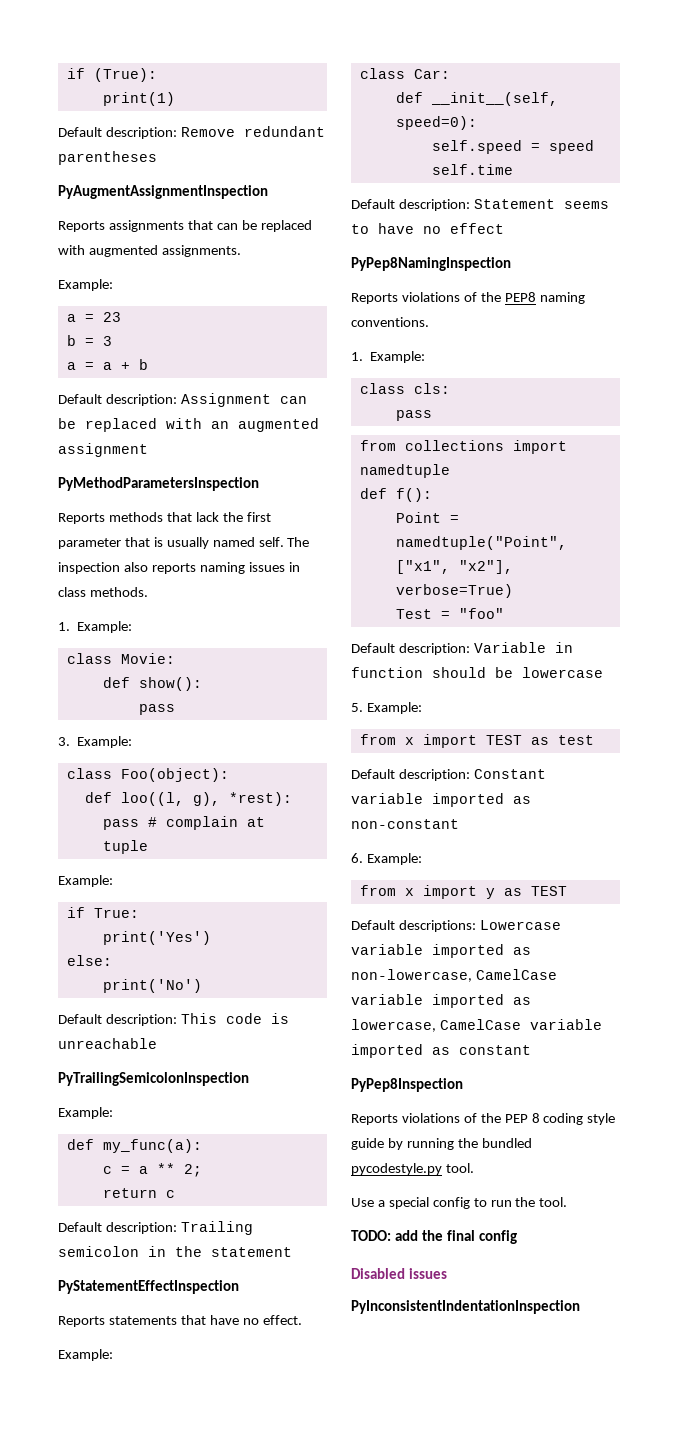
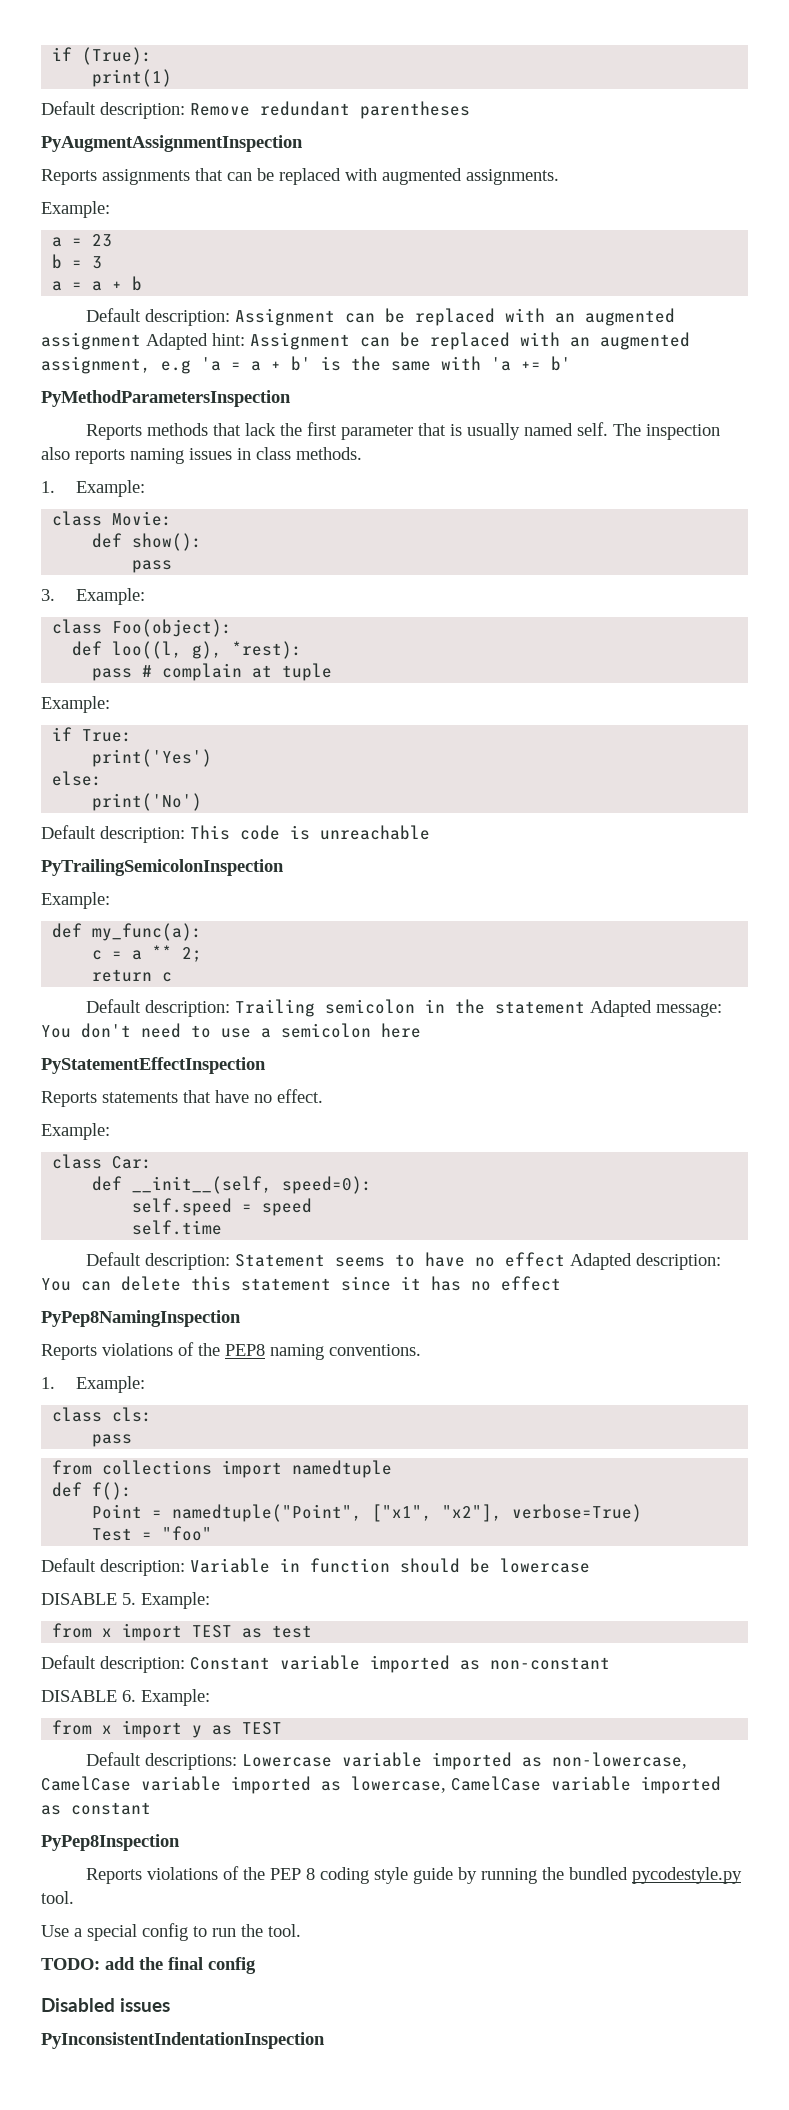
- Default description: Assignment can be replaced with an augmented assignment
+ Default description: Assignment can be replaced with an augmented assignment Adapted hint: Assignment can be replaced with an augmented assignment, e.g 'a = a + b' is the same with 'a += b'
- Default description: Trailing semicolon in the statement
+ Default description: Trailing semicolon in the statement Adapted message: You don't need to use a semicolon here
- Default description: Statement seems to have no effect
+ Default description: Statement seems to have no effect Adapted description: You can delete this statement since it has no effect
- 5. Example:
+ DISABLE 5. Example:
- 6. Example:
+ DISABLE 6. Example:

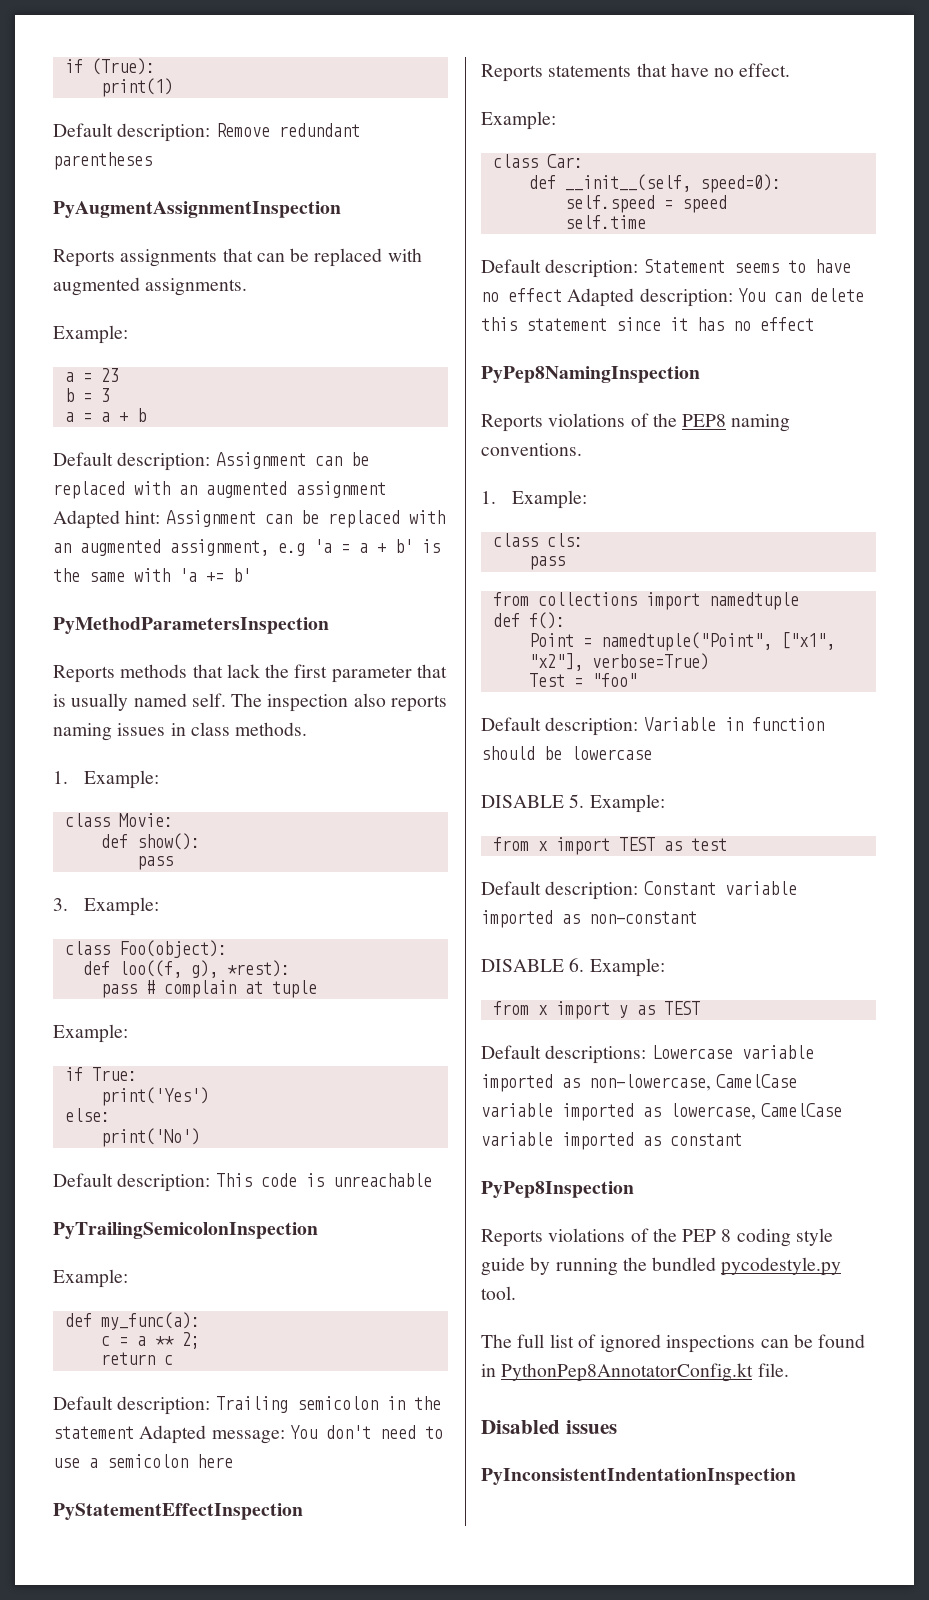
- def loo((l, g), *rest):
+ def loo((f, g), *rest):
- Use a special config to run the tool.
- TODO: add the final config
+ The full list of ignored inspections can be found in PythonPep8AnnotatorConfig.kt file.

